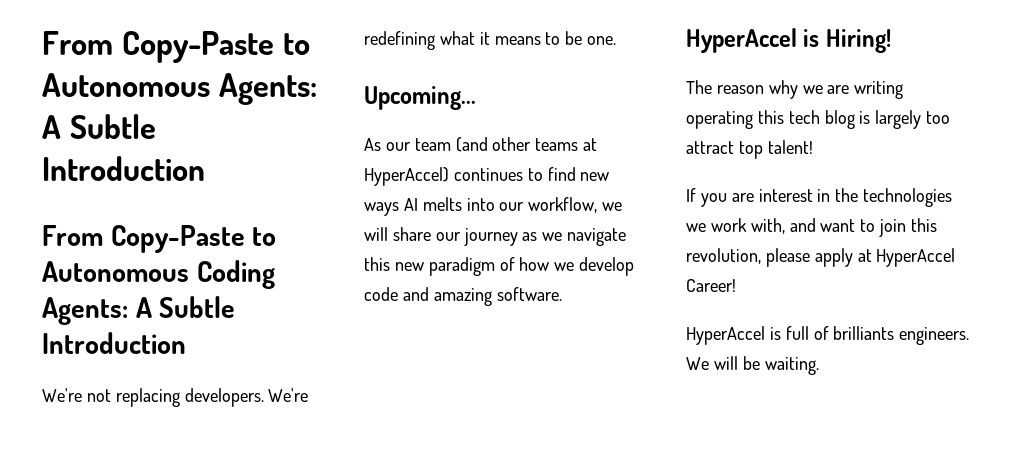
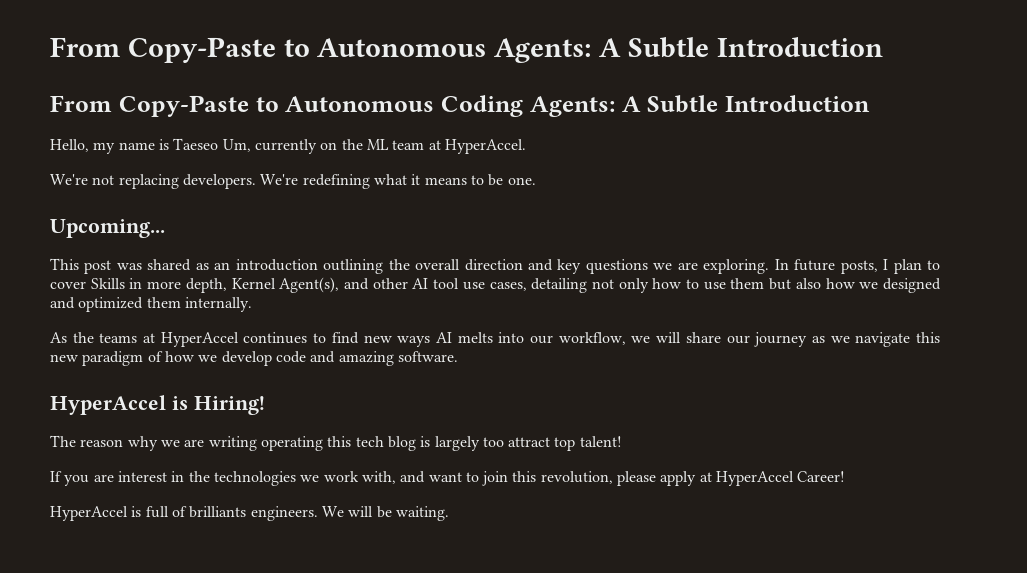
+ Hello, my name is Taeseo Um, currently on the ML team at HyperAccel.
- As our team (and other teams at HyperAccel) continues to find new ways AI melts into our workflow, we will share our journey as we navigate this new paradigm of how we develop code and amazing software.
+ This post was shared as an introduction outlining the overall direction and key questions we are exploring. In future posts, I plan to cover Skills in more depth, Kernel Agent(s), and other AI tool use cases, detailing not only how to use them but also how we designed and optimized them internally.
+ As the teams at HyperAccel continues to find new ways AI melts into our workflow, we will share our journey as we navigate this new paradigm of how we develop code and amazing software.

